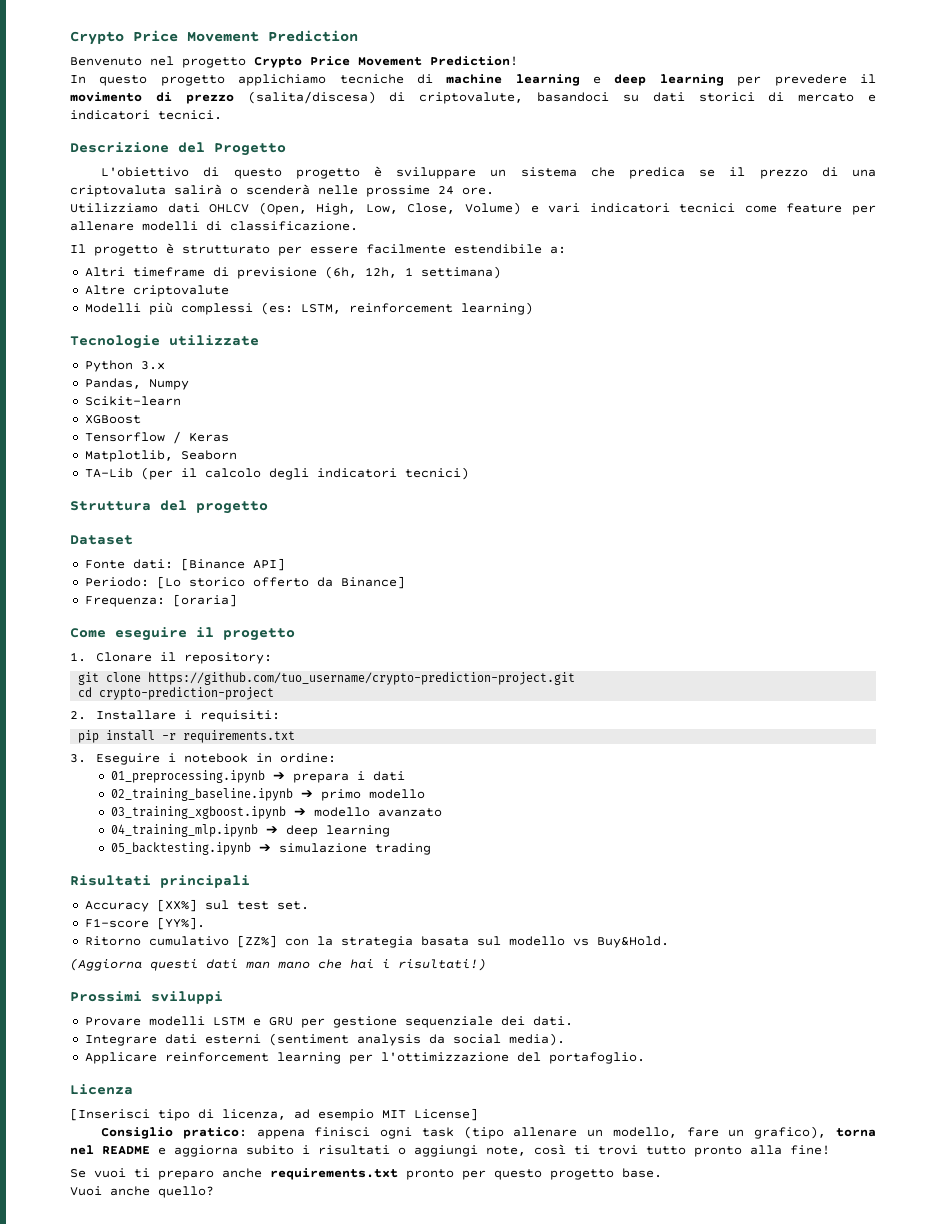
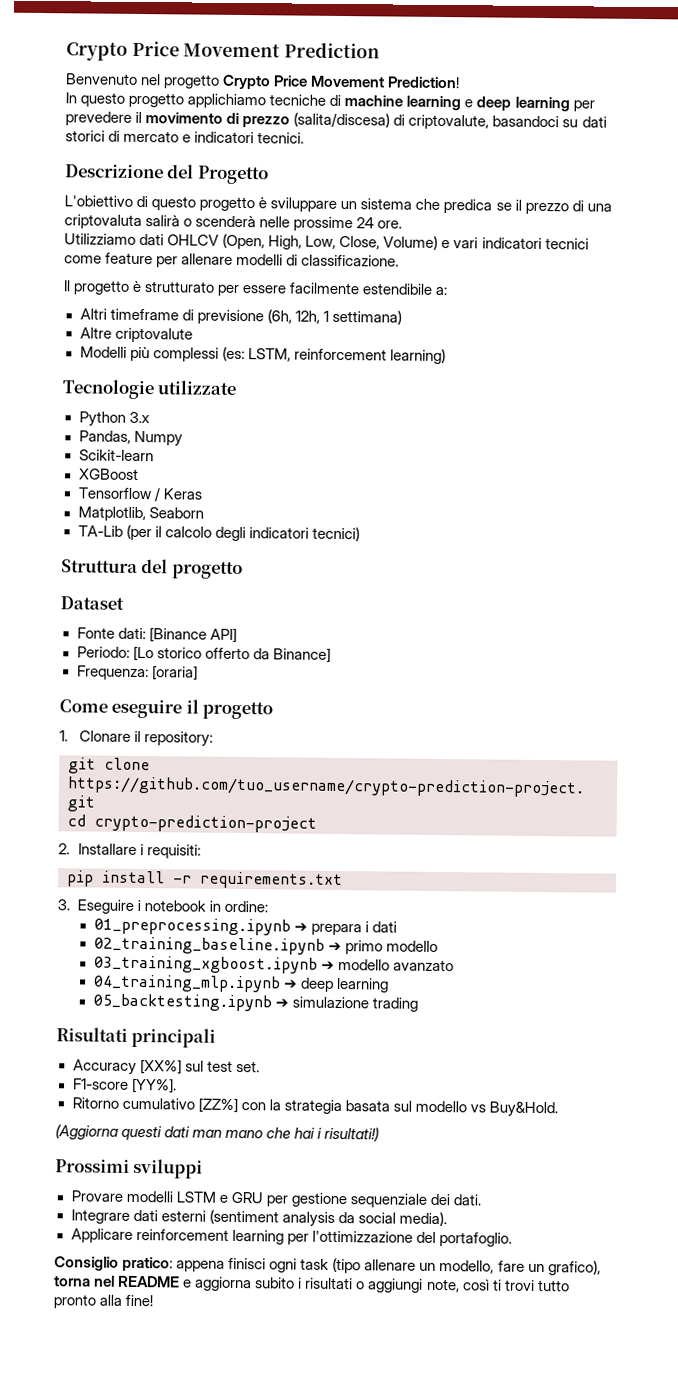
- Licenza
- [Inserisci tipo di licenza, ad esempio MIT License]
- Se vuoi ti preparo anche requirements.txt pronto per questo progetto base.
- Vuoi anche quello?

